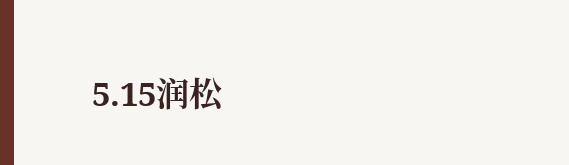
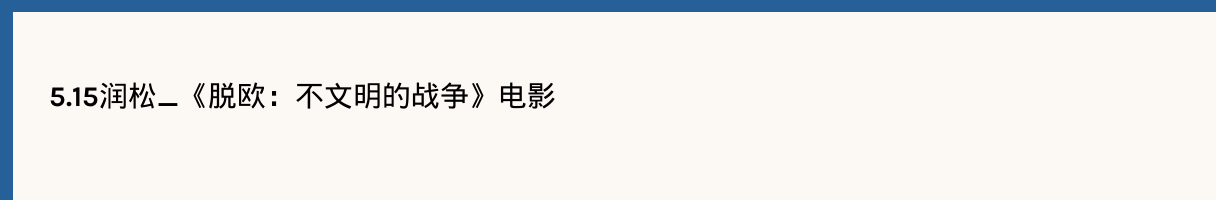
- 5.15润松
+ 5.15润松_《脱欧：不文明的战争》电影

